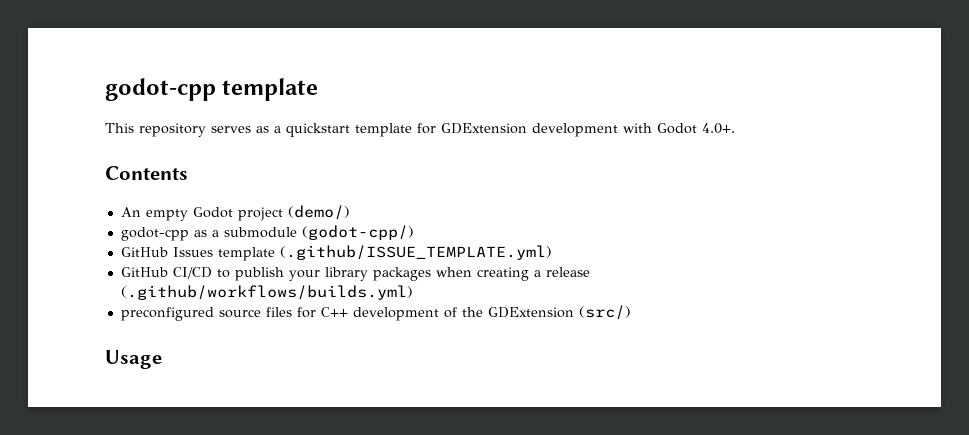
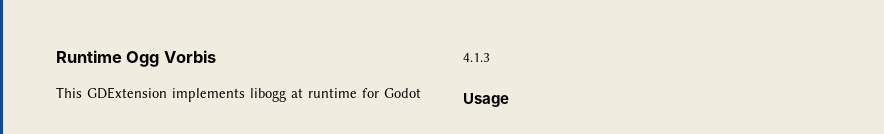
- godot-cpp template
- This repository serves as a quickstart template for GDExtension development with Godot 4.0+.
- Contents
- An empty Godot project (demo/)
- godot-cpp as a submodule (godot-cpp/)
- GitHub Issues template (.github/ISSUE_TEMPLATE.yml)
- GitHub CI/CD to publish your library packages when creating a release (.github/workflows/builds.yml)
- preconfigured source files for C++ development of the GDExtension (src/)
+ Runtime Ogg Vorbis
+ This GDExtension implements libogg at runtime for Godot 4.1.3

